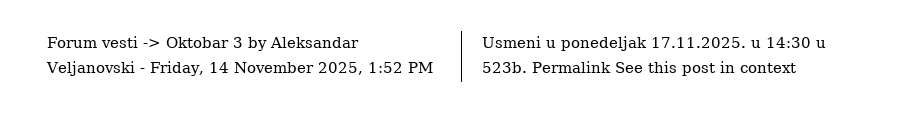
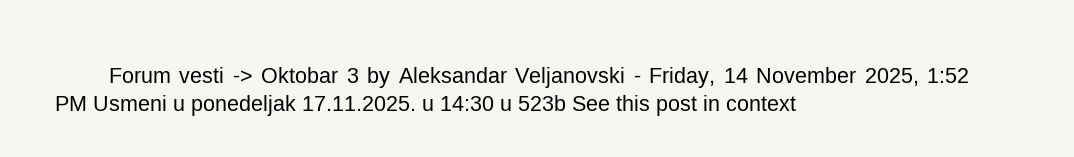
- Forum vesti -> Oktobar 3 by Aleksandar Veljanovski - Friday, 14 November 2025, 1:52 PM Usmeni u ponedeljak 17.11.2025. u 14:30 u 523b. Permalink See this post in context
+ Forum vesti -> Oktobar 3 by Aleksandar Veljanovski - Friday, 14 November 2025, 1:52 PM Usmeni u ponedeljak 17.11.2025. u 14:30 u 523b See this post in context

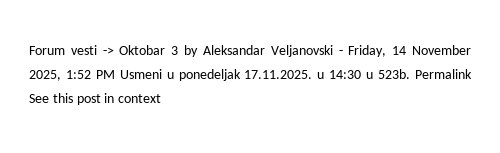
- Forum vesti -> Oktobar 3 by Aleksandar Veljanovski - Friday, 14 November 2025, 1:52 PM Usmeni u ponedeljak 17.11.2025. u 14:30 u 523b See this post in context
+ Forum vesti -> Oktobar 3 by Aleksandar Veljanovski - Friday, 14 November 2025, 1:52 PM Usmeni u ponedeljak 17.11.2025. u 14:30 u 523b. Permalink See this post in context

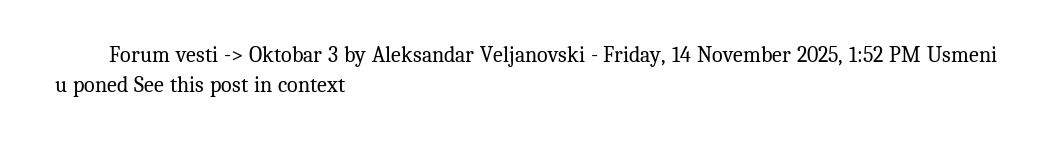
- Forum vesti -> Oktobar 3 by Aleksandar Veljanovski - Friday, 14 November 2025, 1:52 PM Usmeni u ponedeljak 17.11.2025. u 14:30 u 523b. Permalink See this post in context
+ Forum vesti -> Oktobar 3 by Aleksandar Veljanovski - Friday, 14 November 2025, 1:52 PM Usmeni u poned See this post in context

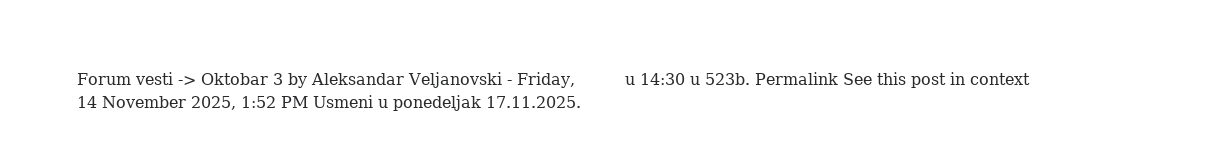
- Forum vesti -> Oktobar 3 by Aleksandar Veljanovski - Friday, 14 November 2025, 1:52 PM Usmeni u poned See this post in context
+ Forum vesti -> Oktobar 3 by Aleksandar Veljanovski - Friday, 14 November 2025, 1:52 PM Usmeni u ponedeljak 17.11.2025. u 14:30 u 523b. Permalink See this post in context

